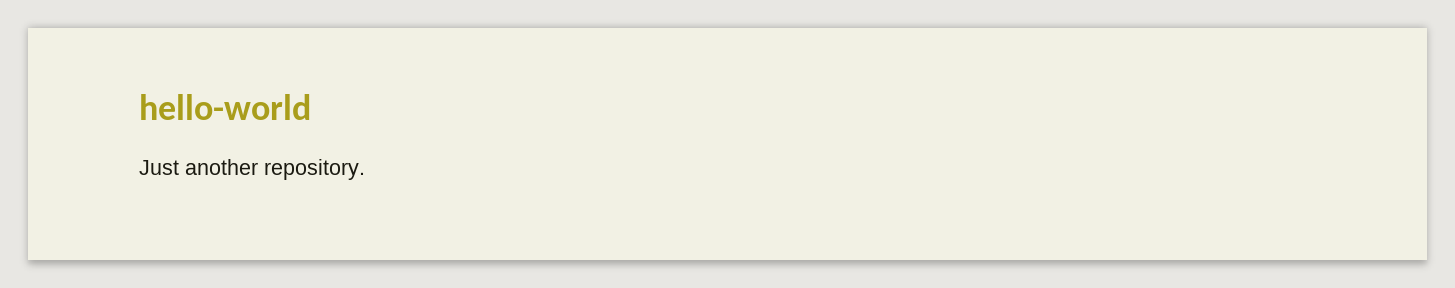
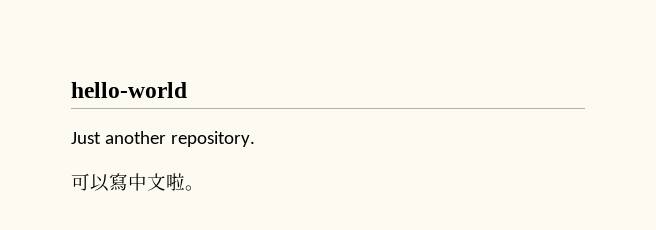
+ 可以寫中文啦。

